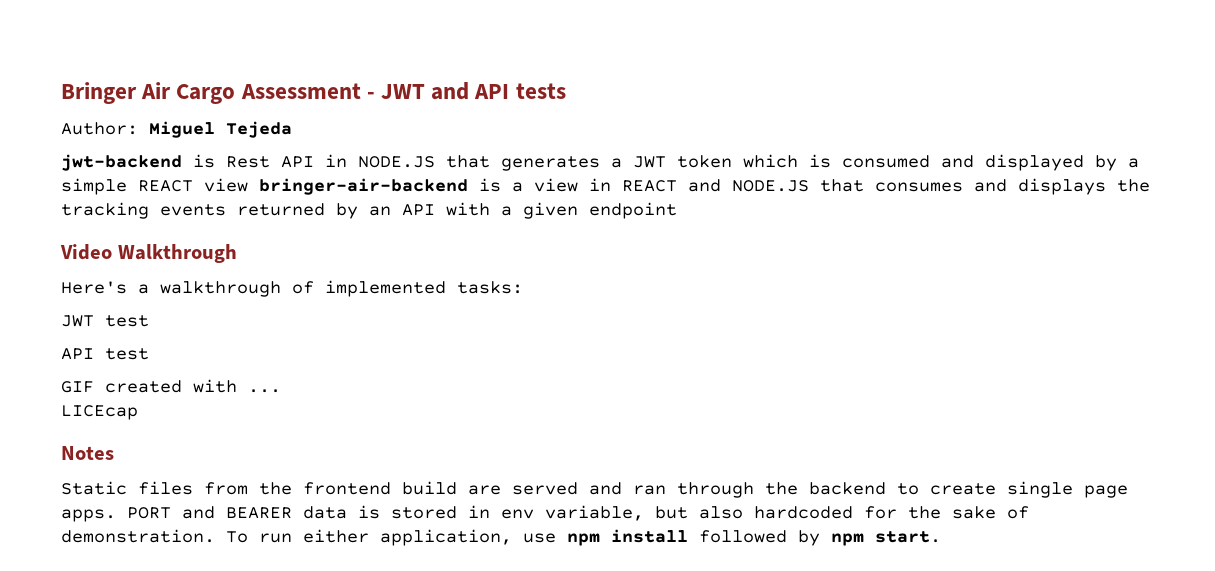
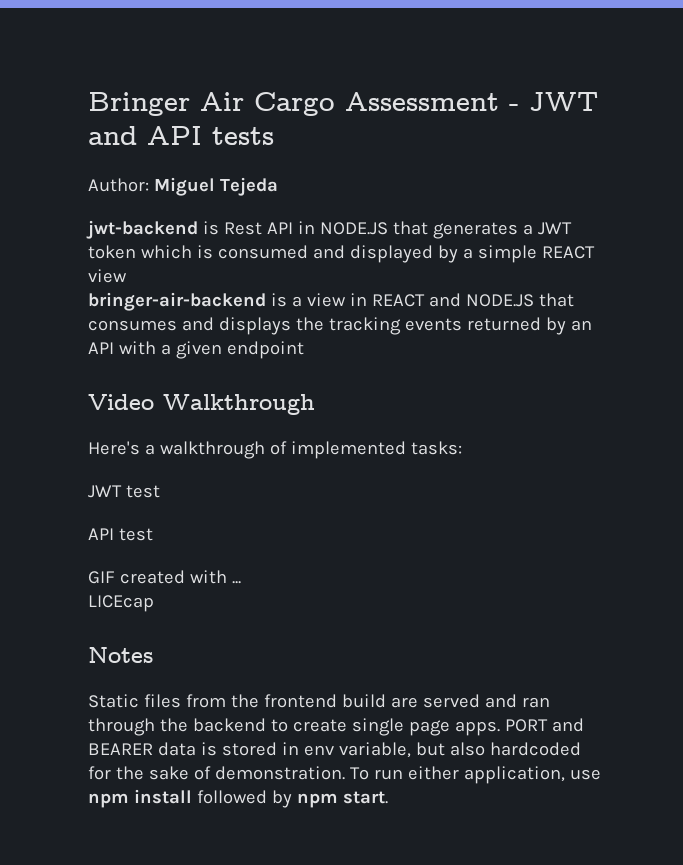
- jwt-backend is Rest API in NODE.JS that generates a JWT token which is consumed and displayed by a simple REACT view bringer-air-backend is a view in REACT and NODE.JS that consumes and displays the tracking events returned by an API with a given endpoint
+ jwt-backend is Rest API in NODE.JS that generates a JWT token which is consumed and displayed by a simple REACT view
+ bringer-air-backend is a view in REACT and NODE.JS that consumes and displays the tracking events returned by an API with a given endpoint

